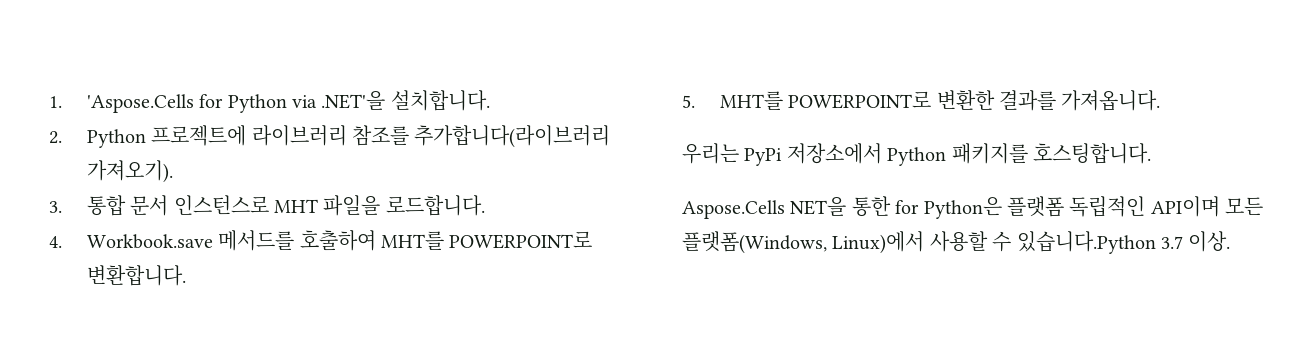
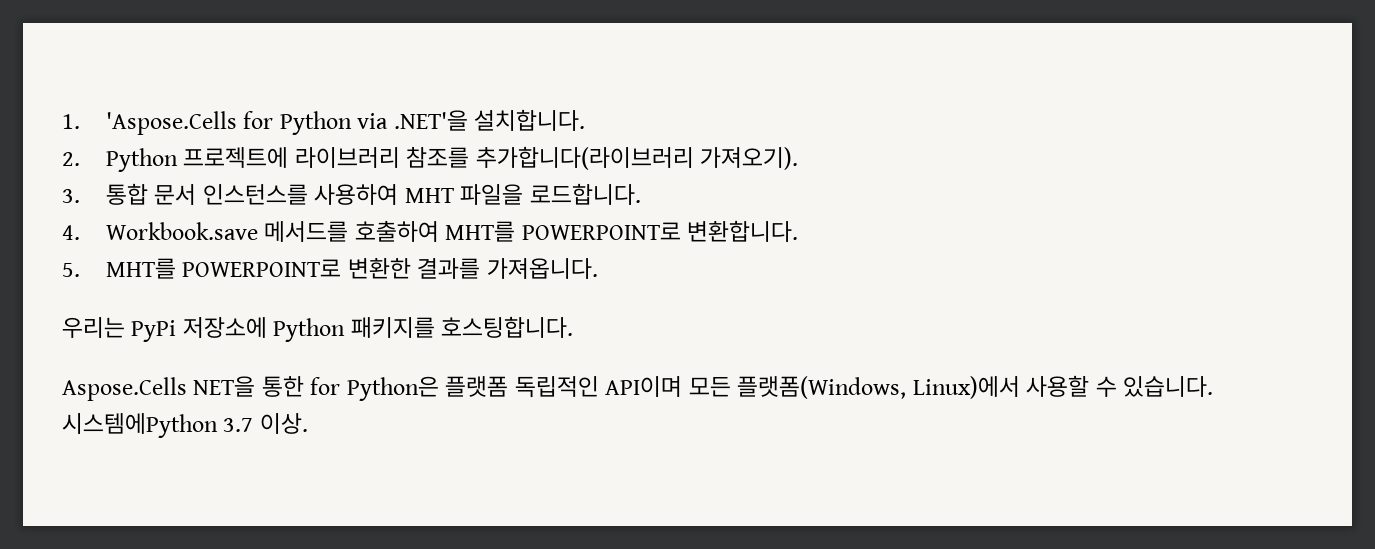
- 3. 통합 문서 인스턴스로 MHT 파일을 로드합니다.
+ 3. 통합 문서 인스턴스를 사용하여 MHT 파일을 로드합니다.
- 우리는 PyPi 저장소에서 Python 패키지를 호스팅합니다.
+ 우리는 PyPi 저장소에 Python 패키지를 호스팅합니다.
- Aspose.Cells NET을 통한 for Python은 플랫폼 독립적인 API이며 모든 플랫폼(Windows, Linux)에서 사용할 수 있습니다.Python 3.7 이상.
+ Aspose.Cells NET을 통한 for Python은 플랫폼 독립적인 API이며 모든 플랫폼(Windows, Linux)에서 사용할 수 있습니다. 시스템에Python 3.7 이상.

